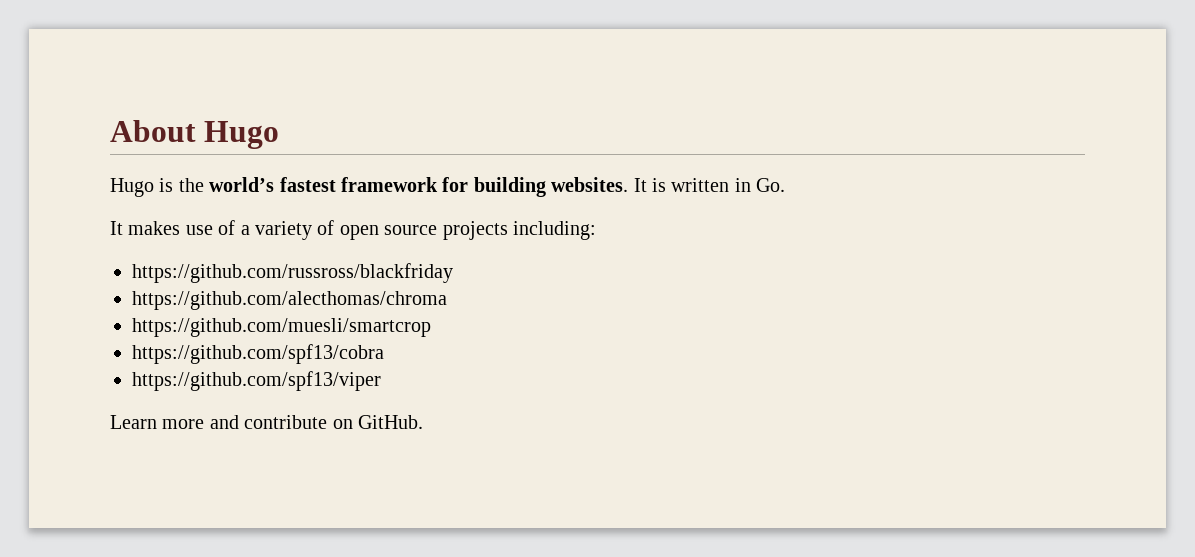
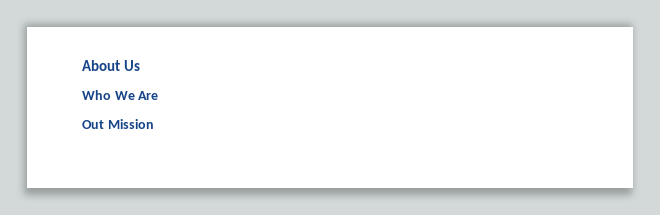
- About Hugo
- Hugo is the world’s fastest framework for building websites. It is written in Go.
- It makes use of a variety of open source projects including:
- https://github.com/russross/blackfriday
- https://github.com/alecthomas/chroma
- https://github.com/muesli/smartcrop
- https://github.com/spf13/cobra
- https://github.com/spf13/viper
- Learn more and contribute on GitHub.
+ About Us
+ Who We Are
+ Out Mission

